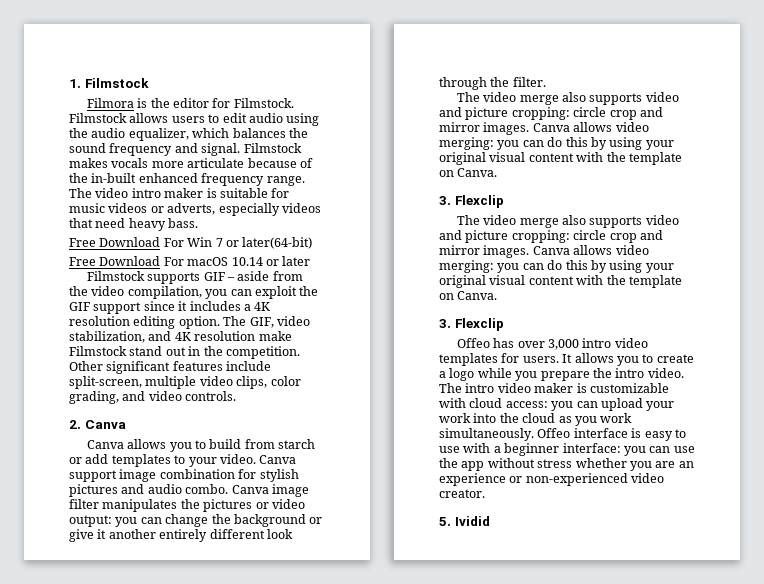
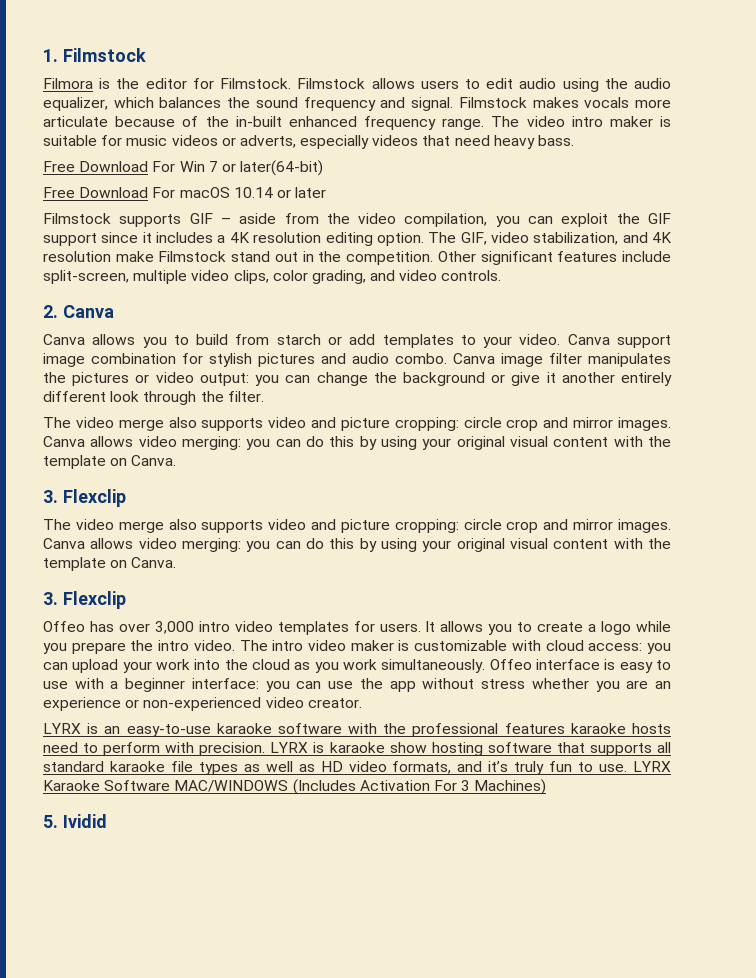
+ LYRX is an easy-to-use karaoke software with the professional features karaoke hosts need to perform with precision. LYRX is karaoke show hosting software that supports all standard karaoke file types as well as HD video formats, and it’s truly fun to use. LYRX Karaoke Software MAC/WINDOWS (Includes Activation For 3 Machines)

